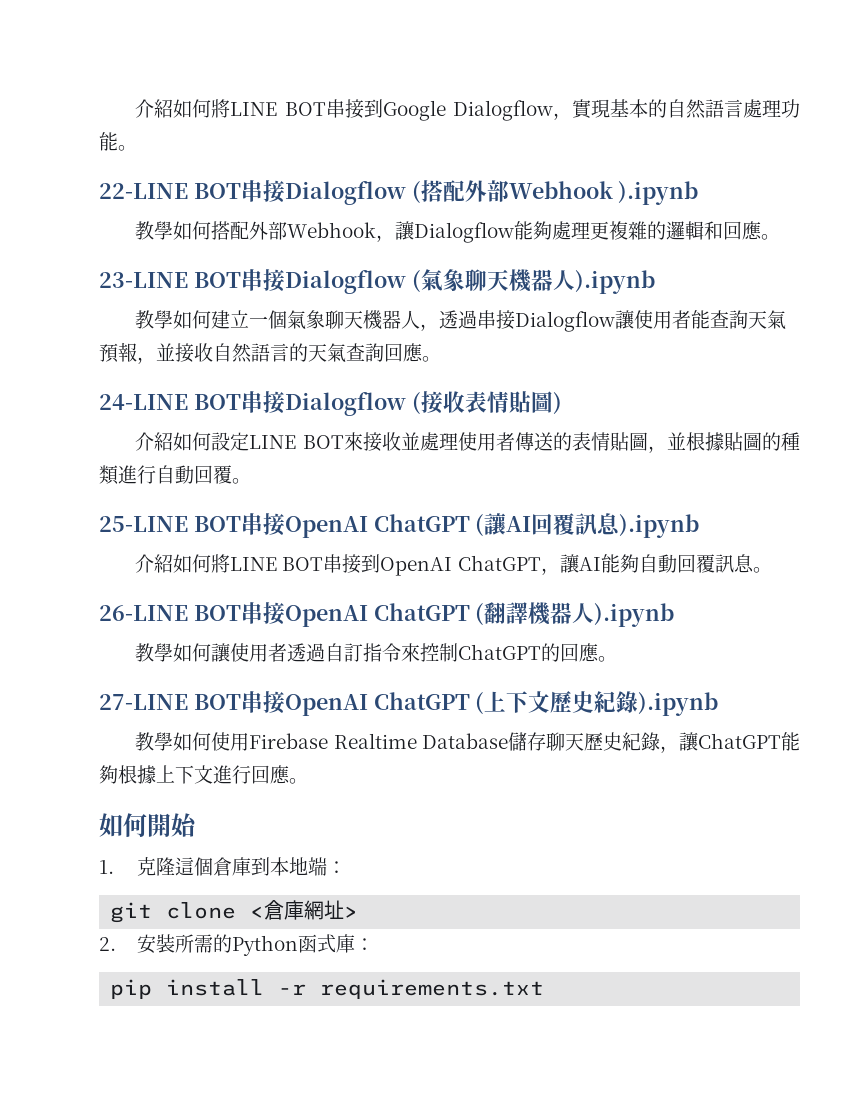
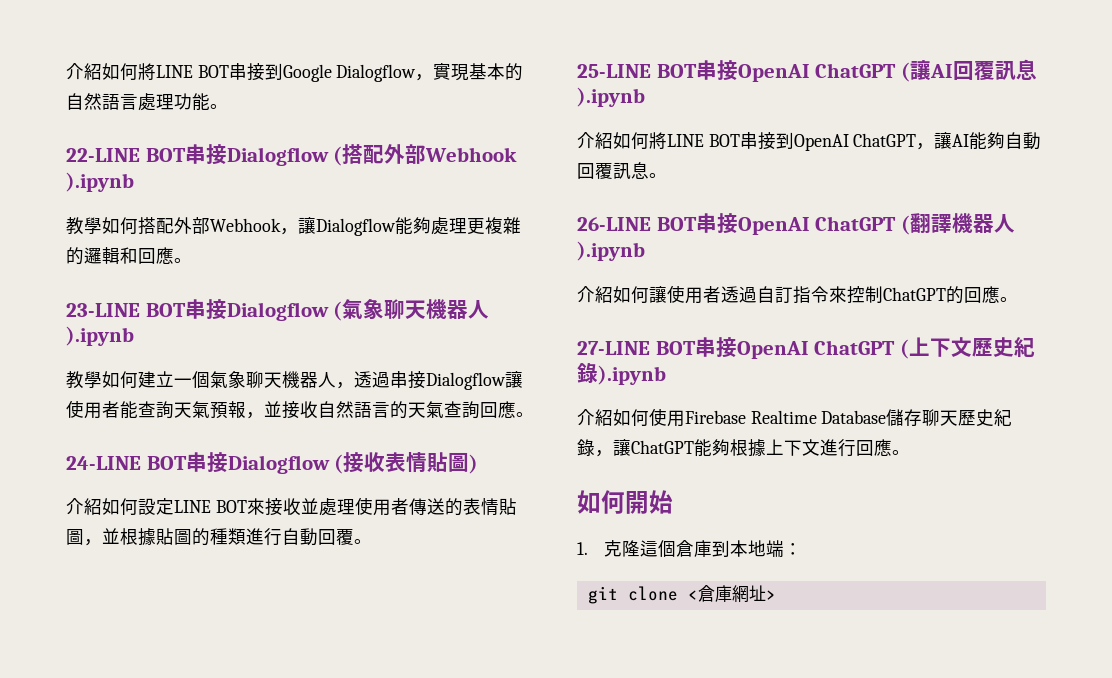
- 教學如何讓使用者透過自訂指令來控制ChatGPT的回應。
+ 介紹如何讓使用者透過自訂指令來控制ChatGPT的回應。
- 教學如何使用Firebase Realtime Database儲存聊天歷史紀錄，讓ChatGPT能夠根據上下文進行回應。
+ 介紹如何使用Firebase Realtime Database儲存聊天歷史紀錄，讓ChatGPT能夠根據上下文進行回應。
- 2.安裝所需的Python函式庫：
- pip install -r requirements.txt

